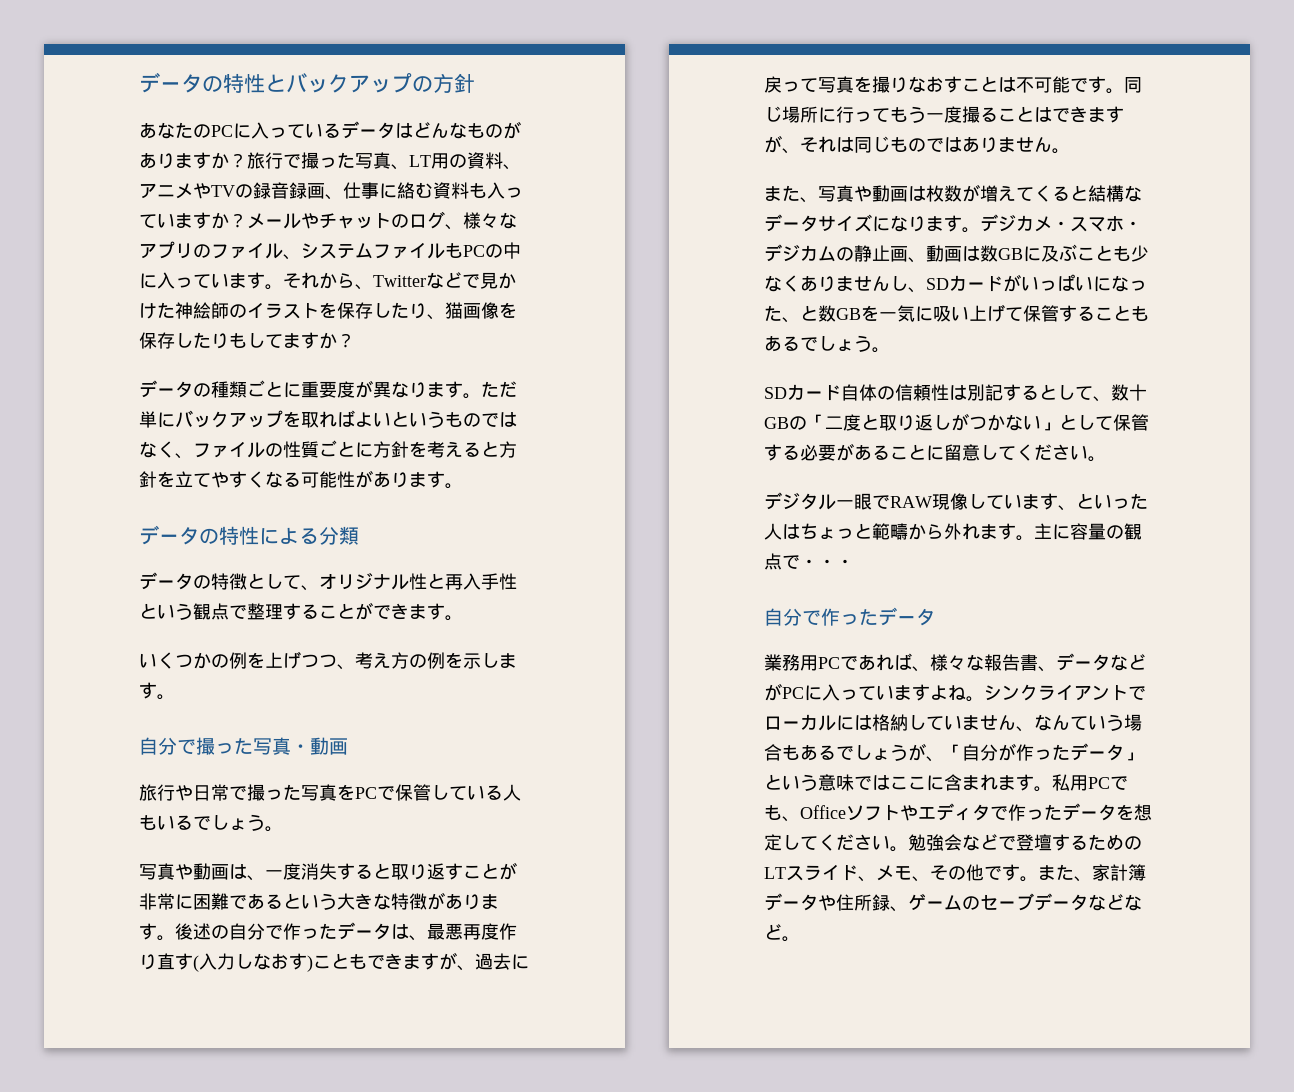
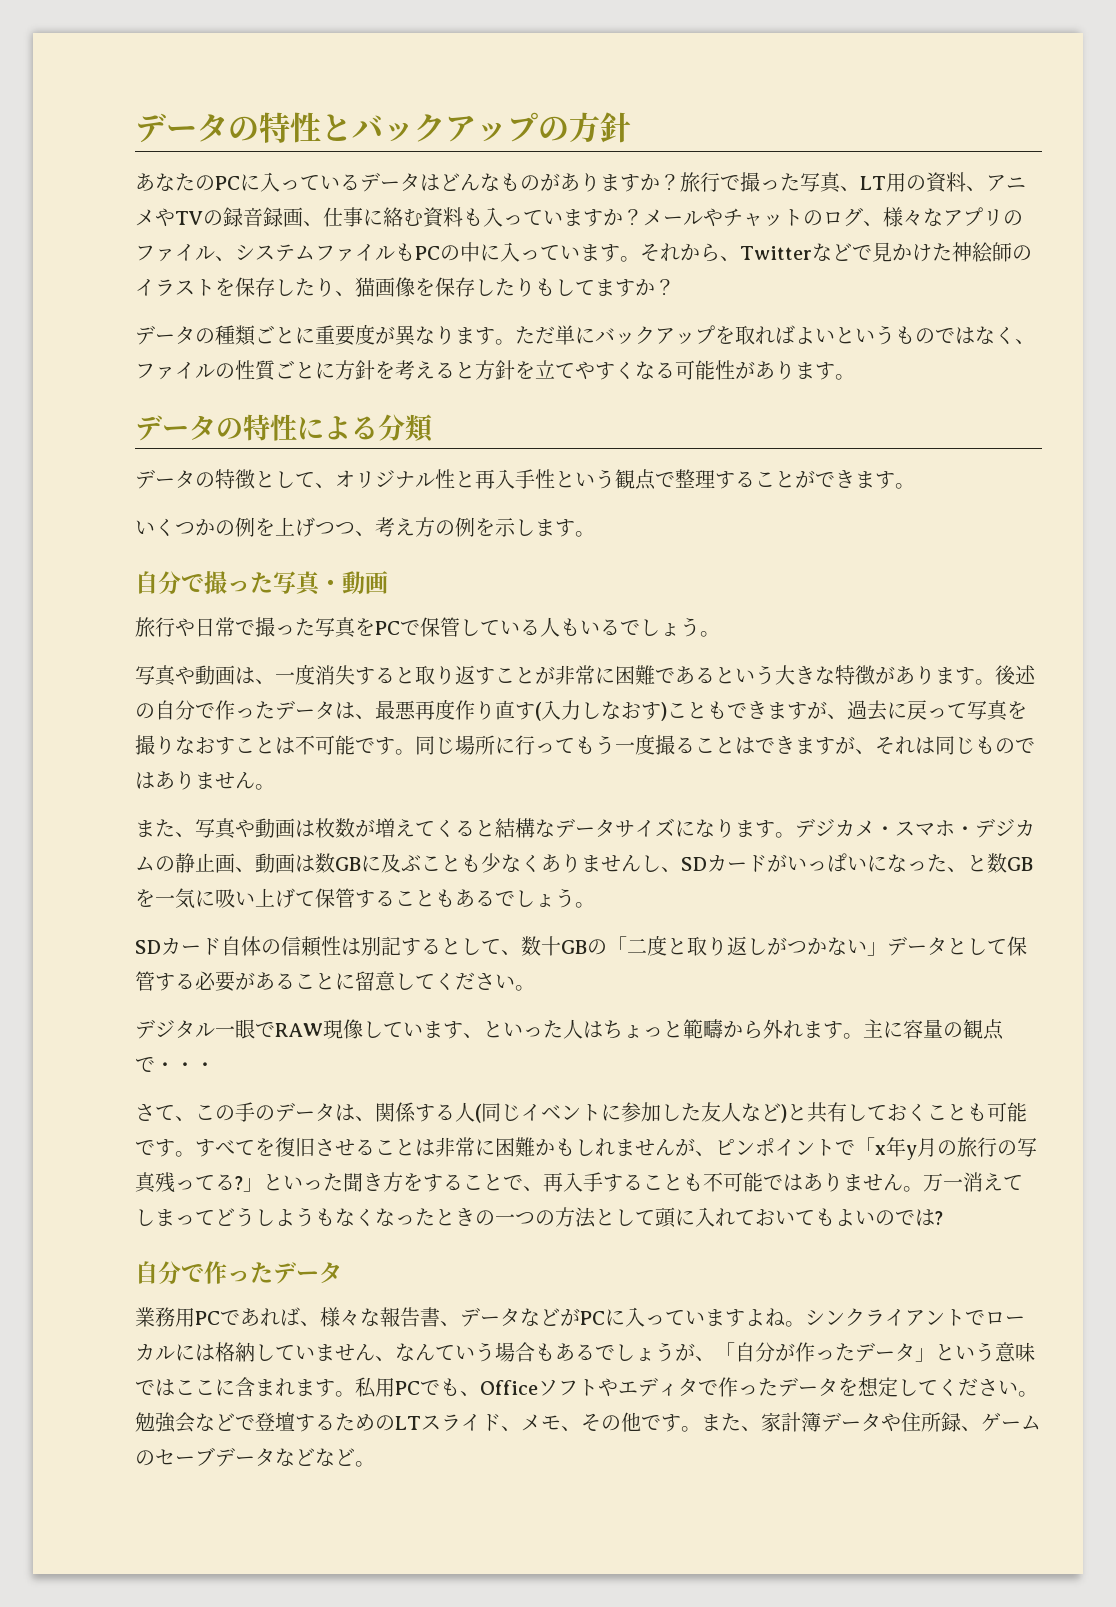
- SDカード自体の信頼性は別記するとして、数十GBの「二度と取り返しがつかない」として保管する必要があることに留意してください。
+ SDカード自体の信頼性は別記するとして、数十GBの「二度と取り返しがつかない」データとして保管する必要があることに留意してください。
+ さて、この手のデータは、関係する人(同じイベントに参加した友人など)と共有しておくことも可能です。すべてを復旧させることは非常に困難かもしれませんが、ピンポイントで「x年y月の旅行の写真残ってる?」といった聞き方をすることで、再入手することも不可能ではありません。万一消えてしまってどうしようもなくなったときの一つの方法として頭に入れておいてもよいのでは?

